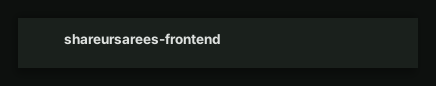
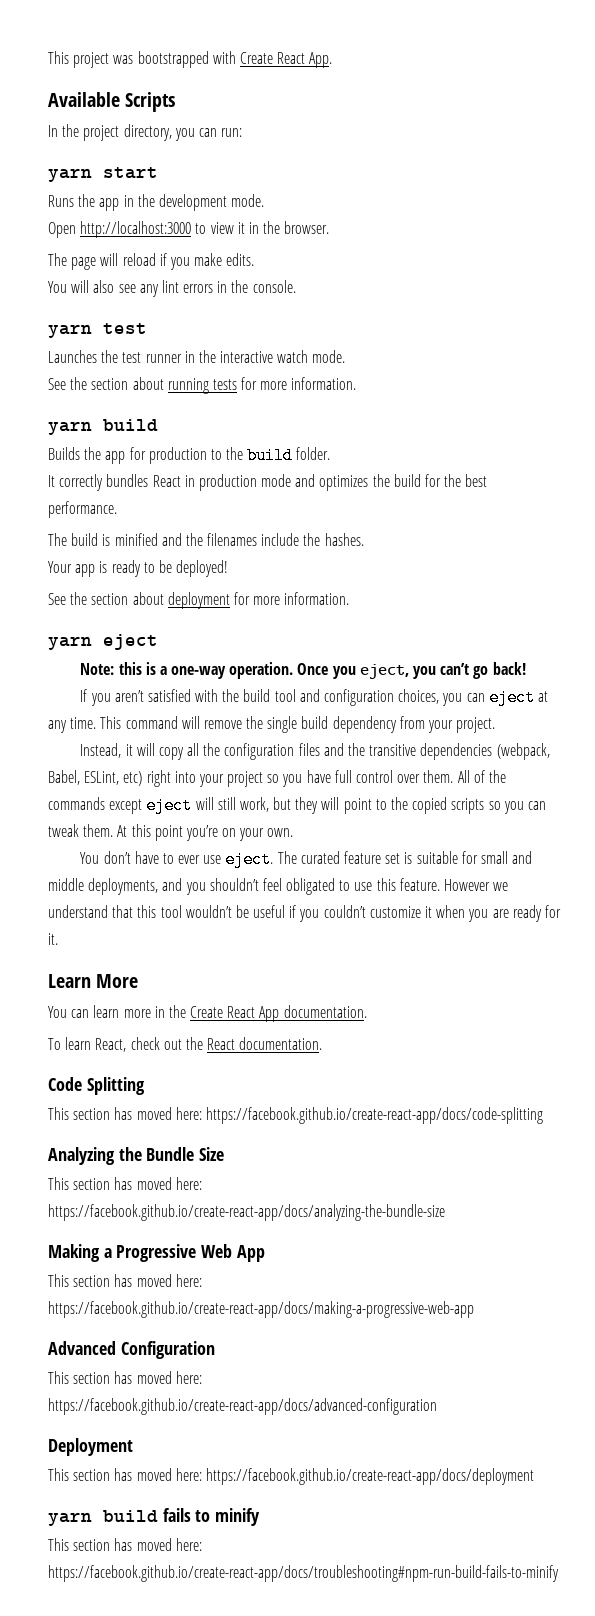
- shareursarees-frontend
+ This project was bootstrapped with Create React App.
+ Available Scripts
+ In the project directory, you can run:
+ yarn start
+ Runs the app in the development mode.
+ Open http://localhost:3000 to view it in the browser.
+ The page will reload if you make edits.
+ You will also see any lint errors in the console.
+ yarn test
+ Launches the test runner in the interactive watch mode.
+ See the section about running tests for more information.
+ yarn build
+ Builds the app for production to the build folder.
+ It correctly bundles React in production mode and optimizes the build for the best performance.
+ The build is minified and the filenames include the hashes.
+ Your app is ready to be deployed!
+ See the section about deployment for more information.
+ yarn eject
+ Note: this is a one-way operation. Once you eject, you can’t go back!
+ If you aren’t satisfied with the build tool and configuration choices, you can eject at any time. This command will remove the single build dependency from your project.
+ Instead, it will copy all the configuration files and the transitive dependencies (webpack, Babel, ESLint, etc) right into your project so you have full control over them. All of the commands except eject will still work, but they will point to the copied scripts so you can tweak them. At this point you’re on your own.
+ You don’t have to ever use eject. The curated feature set is suitable for small and middle deployments, and you shouldn’t feel obligated to use this feature. However we understand that this tool wouldn’t be useful if you couldn’t customize it when you are ready for it.
+ Learn More
+ You can learn more in the Create React App documentation.
+ To learn React, check out the React documentation.
+ Code Splitting
+ This section has moved here: https://facebook.github.io/create-react-app/docs/code-splitting
+ Analyzing the Bundle Size
+ This section has moved here: https://facebook.github.io/create-react-app/docs/analyzing-the-bundle-size
+ Making a Progressive Web App
+ This section has moved here: https://facebook.github.io/create-react-app/docs/making-a-progressive-web-app
+ Advanced Configuration
+ This section has moved here: https://facebook.github.io/create-react-app/docs/advanced-configuration
+ Deployment
+ This section has moved here: https://facebook.github.io/create-react-app/docs/deployment
+ yarn build fails to minify
+ This section has moved here: https://facebook.github.io/create-react-app/docs/troubleshooting#npm-run-build-fails-to-minify

